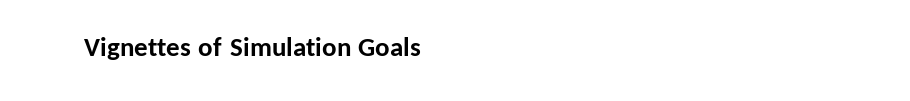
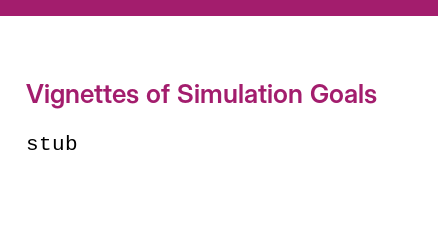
+ stub

